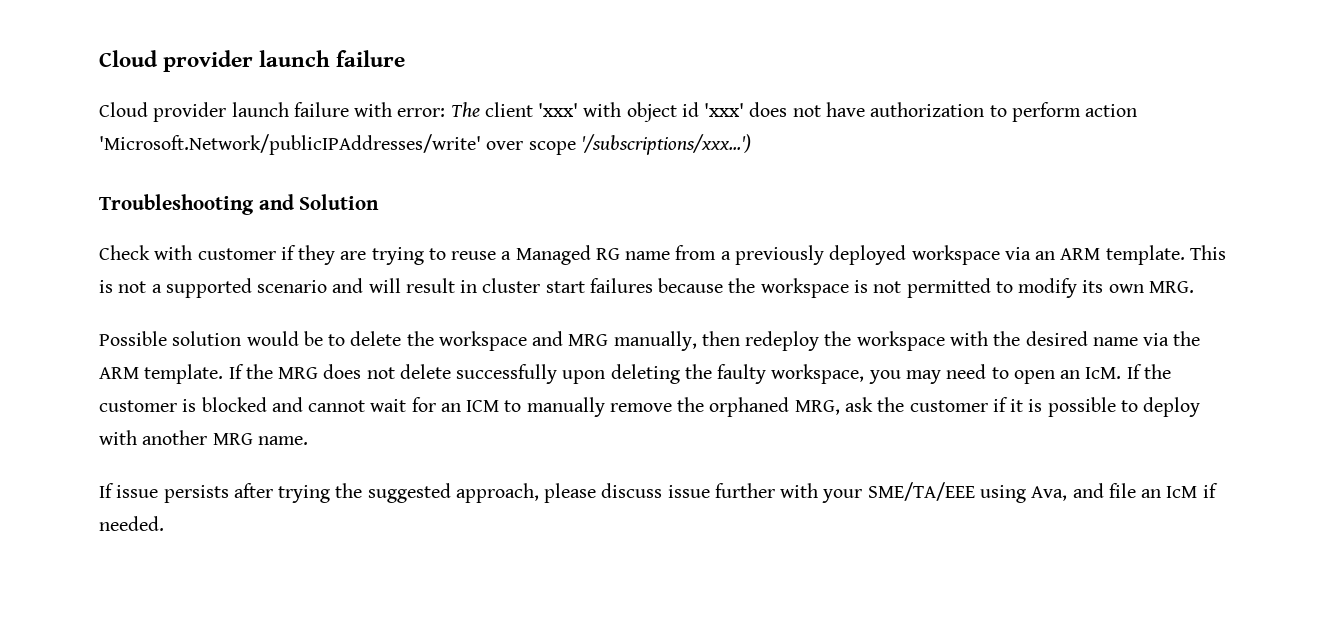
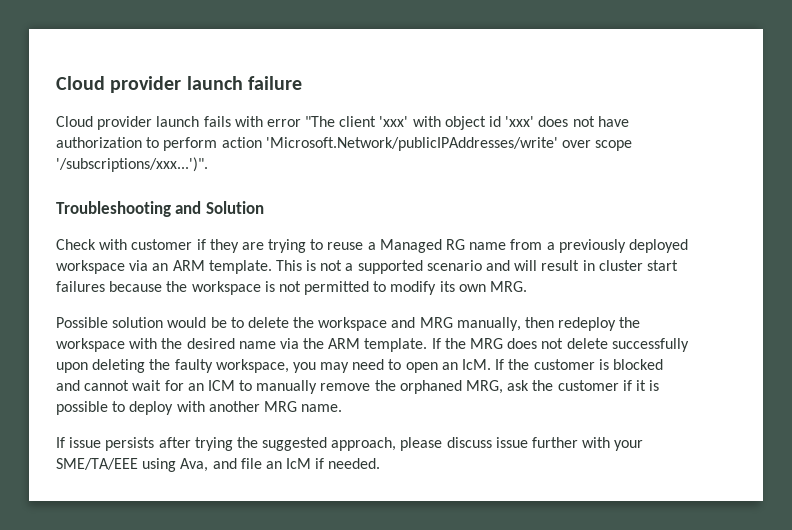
- Cloud provider launch failure with error: The client 'xxx' with object id 'xxx' does not have authorization to perform action 'Microsoft.Network/publicIPAddresses/write' over scope '/subscriptions/xxx...')
+ Cloud provider launch fails with error "The client 'xxx' with object id 'xxx' does not have authorization to perform action 'Microsoft.Network/publicIPAddresses/write' over scope '/subscriptions/xxx...')".

